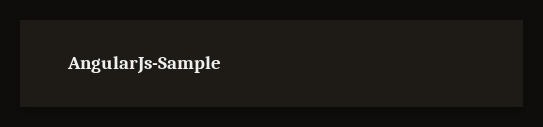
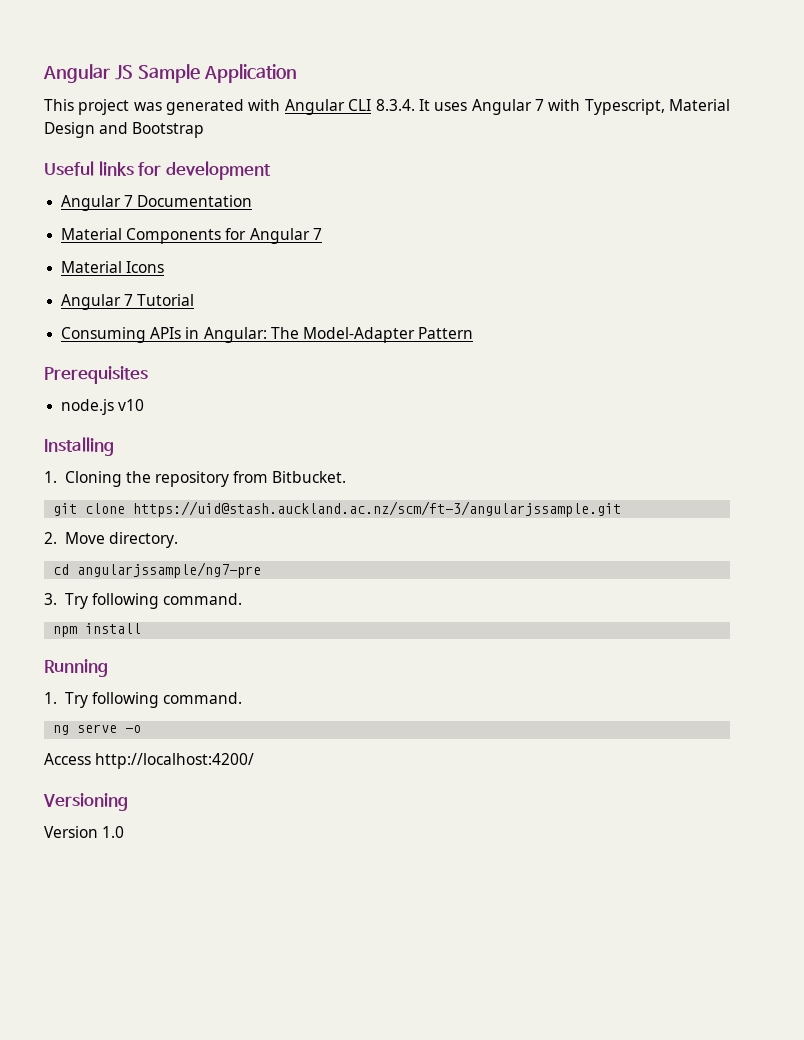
- AngularJs-Sample
+ Angular JS Sample Application
+ This project was generated with Angular CLI 8.3.4. It uses Angular 7 with Typescript, Material Design and Bootstrap
+ Useful links for development
+ Angular 7 Documentation
+ Material Components for Angular 7
+ Material Icons
+ Angular 7 Tutorial
+ Consuming APIs in Angular: The Model-Adapter Pattern
+ Prerequisites
+ node.js v10
+ Installing
+ 1. Cloning the repository from Bitbucket.
+ git clone https://uid@stash.auckland.ac.nz/scm/ft-3/angularjssample.git
+ 2. Move directory.
+ cd angularjssample/ng7-pre
+ 3. Try following command.
+ npm install
+ Running
+ 1. Try following command.
+ ng serve -o
+ Access http://localhost:4200/
+ Versioning
+ Version 1.0

